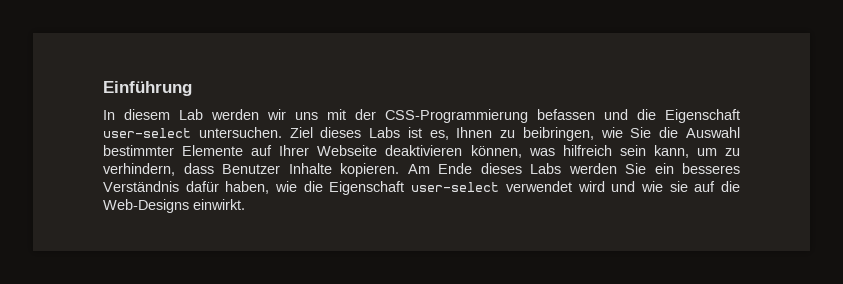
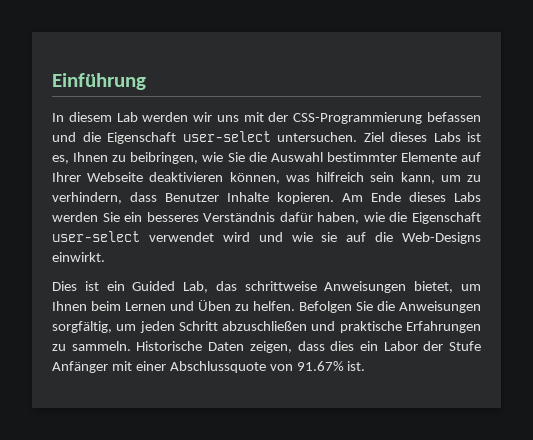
+ Dies ist ein Guided Lab, das schrittweise Anweisungen bietet, um Ihnen beim Lernen und Üben zu helfen. Befolgen Sie die Anweisungen sorgfältig, um jeden Schritt abzuschließen und praktische Erfahrungen zu sammeln. Historische Daten zeigen, dass dies ein Labor der Stufe Anfänger mit einer Abschlussquote von 91.67% ist.

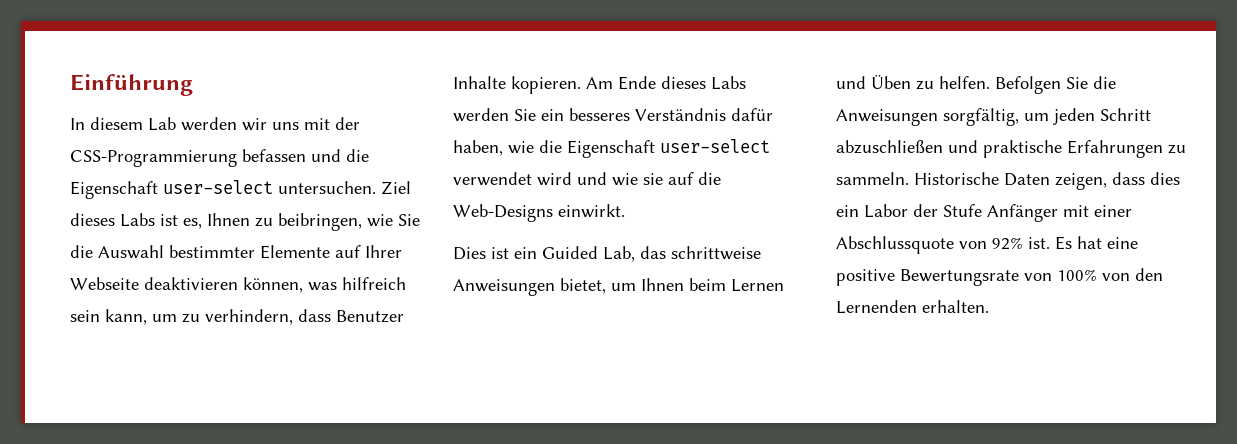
- Historische Daten zeigen, dass dies ein Labor der Stufe Anfänger mit einer Abschlussquote von 91.67% ist.
+ Historische Daten zeigen, dass dies ein Labor der Stufe Anfänger mit einer Abschlussquote von 92% ist. Es hat eine positive Bewertungsrate von 100% von den Lernenden erhalten.

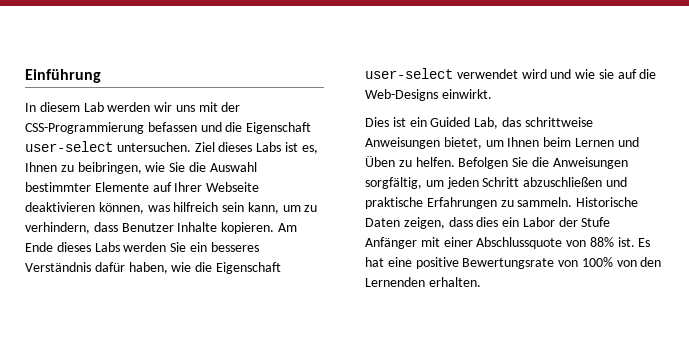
- Historische Daten zeigen, dass dies ein Labor der Stufe Anfänger mit einer Abschlussquote von 92% ist.
+ Historische Daten zeigen, dass dies ein Labor der Stufe Anfänger mit einer Abschlussquote von 88% ist.

